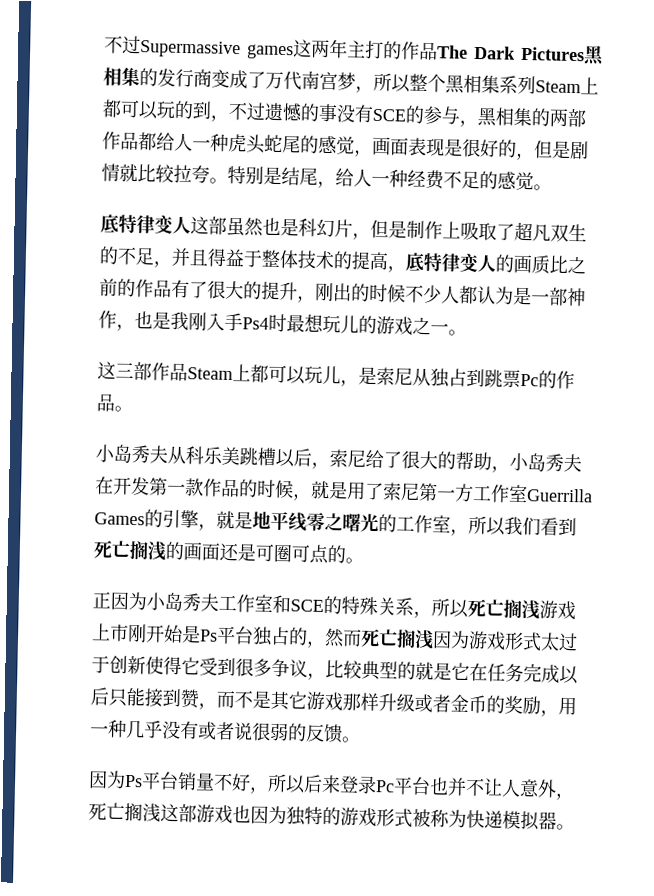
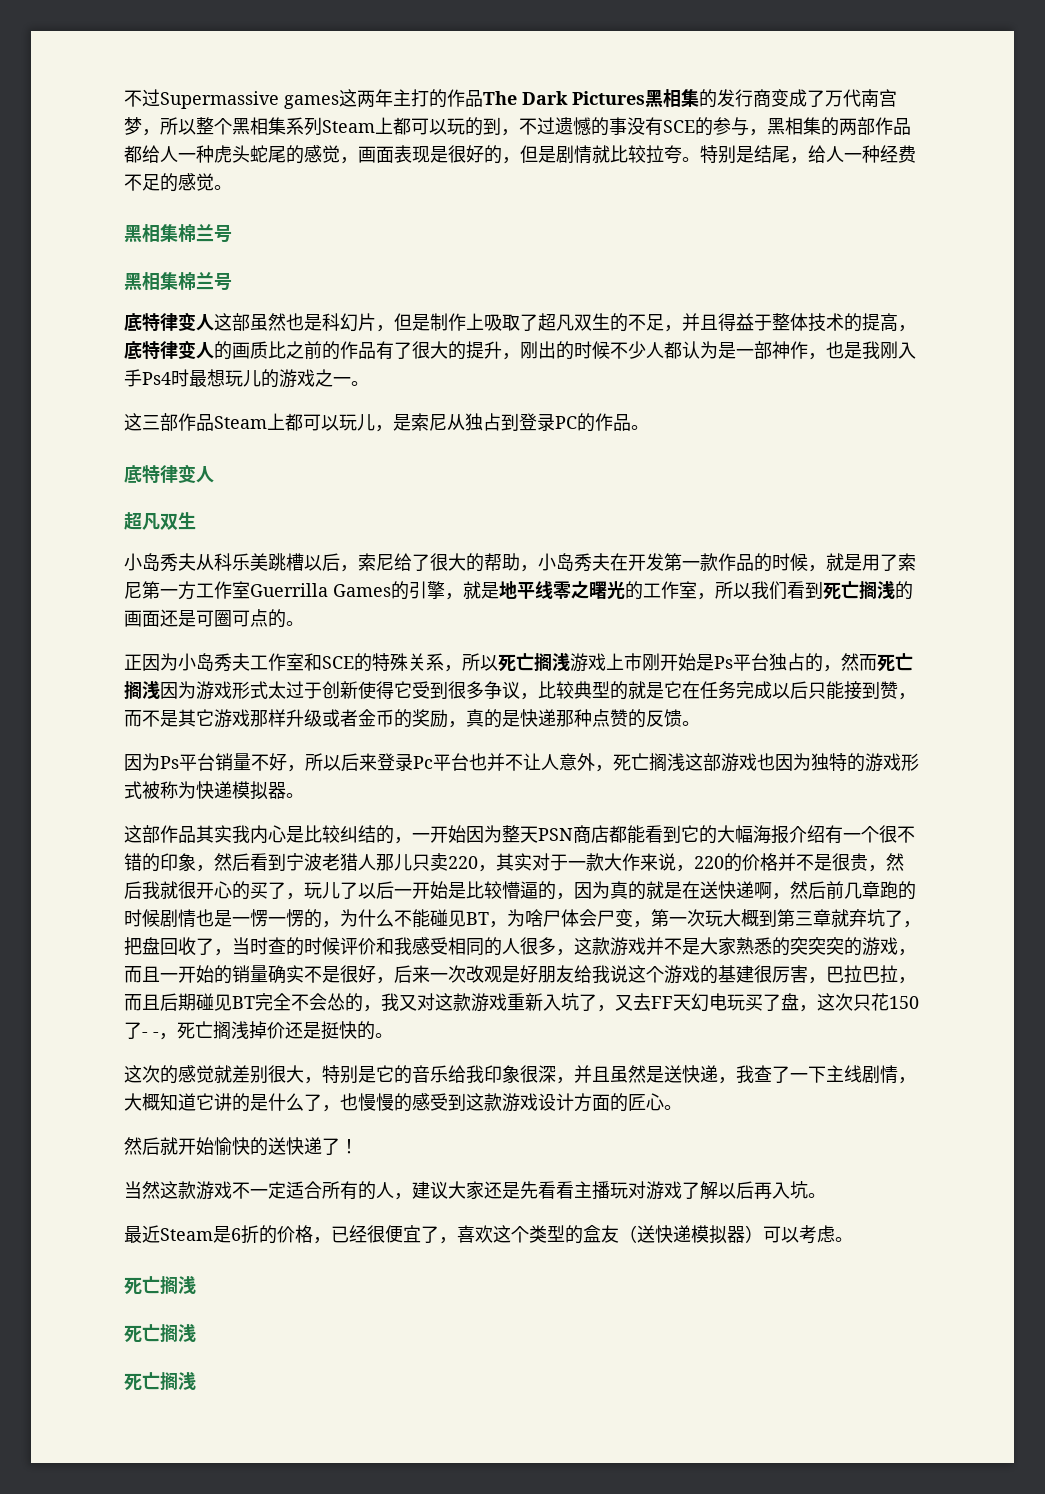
  特别是结尾，给人一种经费不足的感觉。
+ 黑相集棉兰号
+ 黑相集棉兰号
- 这三部作品Steam上都可以玩儿，是索尼从独占到跳票Pc的作品。
+ 这三部作品Steam上都可以玩儿，是索尼从独占到登录PC的作品。
+ 底特律变人
+ 超凡双生
- 正因为小岛秀夫工作室和SCE的特殊关系，所以死亡搁浅游戏上市刚开始是Ps平台独占的，然而死亡搁浅因为游戏形式太过于创新使得它受到很多争议，比较典型的就是它在任务完成以后只能接到赞，而不是其它游戏那样升级或者金币的奖励，用一种几乎没有或者说很弱的反馈。
+ 正因为小岛秀夫工作室和SCE的特殊关系，所以死亡搁浅游戏上市刚开始是Ps平台独占的，然而死亡搁浅因为游戏形式太过于创新使得它受到很多争议，比较典型的就是它在任务完成以后只能接到赞，而不是其它游戏那样升级或者金币的奖励，真的是快递那种点赞的反馈。
+ 这部作品其实我内心是比较纠结的，一开始因为整天PSN商店都能看到它的大幅海报介绍有一个很不错的印象，然后看到宁波老猎人那儿只卖220，其实对于一款大作来说，220的价格并不是很贵，然后我就很开心的买了，玩儿了以后一开始是比较懵逼的，因为真的就是在送快递啊，然后前几章跑的时候剧情也是一愣一愣的，为什么不能碰见BT，为啥尸体会尸变，第一次玩大概到第三章就弃坑了，把盘回收了，当时查的时候评价和我感受相同的人很多，这款游戏并不是大家熟悉的突突突的游戏，而且一开始的销量确实不是很好，后来一次改观是好朋友给我说这个游戏的基建很厉害，巴拉巴拉，而且后期碰见BT完全不会怂的，我又对这款游戏重新入坑了，又去FF天幻电玩买了盘，这次只花150了- -，死亡搁浅掉价还是挺快的。
+ 这次的感觉就差别很大，特别是它的音乐给我印象很深，并且虽然是送快递，我查了一下主线剧情，大概知道它讲的是什么了，也慢慢的感受到这款游戏设计方面的匠心。
+ 然后就开始愉快的送快递了！
+ 当然这款游戏不一定适合所有的人，建议大家还是先看看主播玩对游戏了解以后再入坑。
+ 最近Steam是6折的价格，已经很便宜了，喜欢这个类型的盒友（送快递模拟器）可以考虑。
+ 死亡搁浅
+ 死亡搁浅
+ 死亡搁浅

